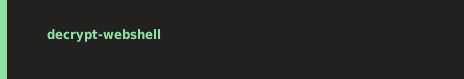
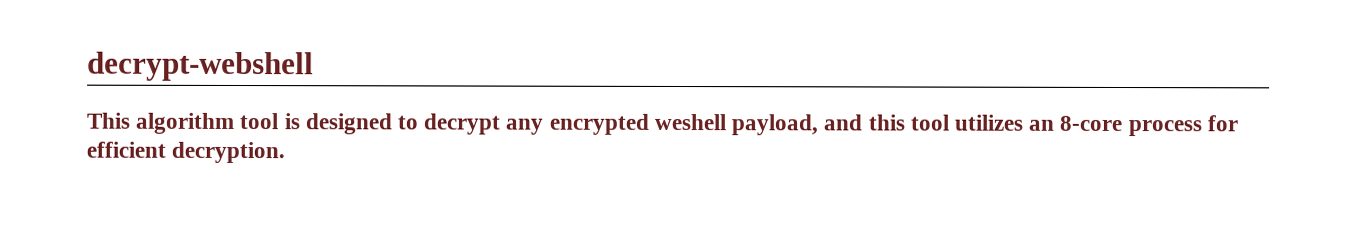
+ This algorithm tool is designed to decrypt any encrypted weshell payload, and this tool utilizes an 8-core process for efficient decryption.

